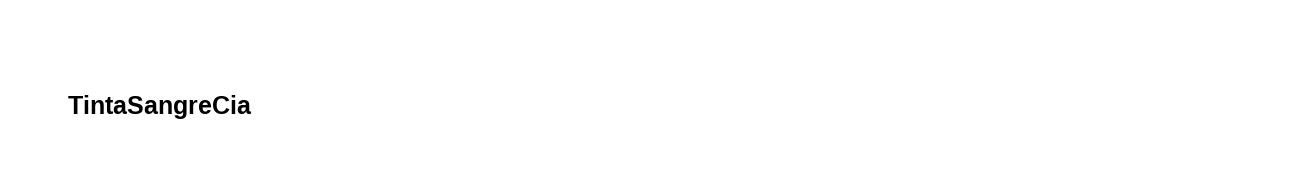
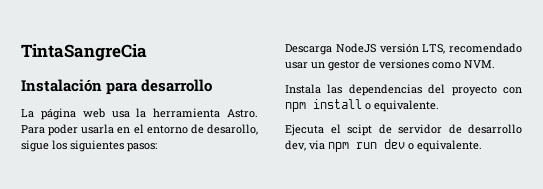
+ Instalación para desarrollo
+ La página web usa la herramienta Astro. Para poder usarla en el entorno de desarollo, sigue los siguientes pasos:
+ Descarga NodeJS versión LTS, recomendado usar un gestor de versiones como NVM.
+ Instala las dependencias del proyecto con npm install o equivalente.
+ Ejecuta el scipt de servidor de desarrollo dev, via npm run dev o equivalente.

